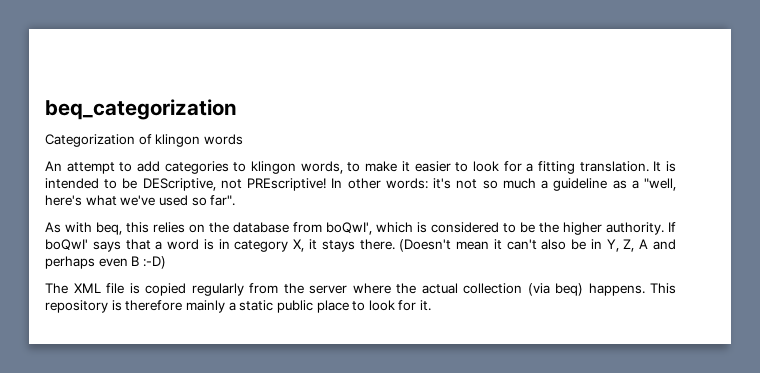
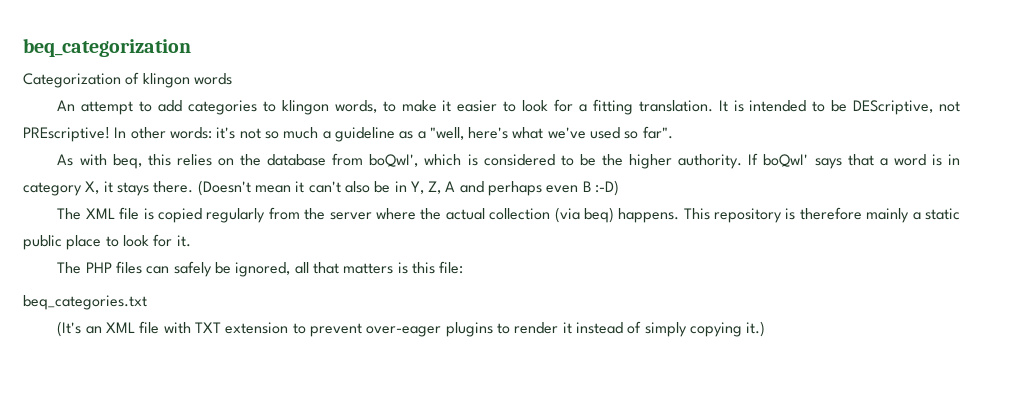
+ The PHP files can safely be ignored, all that matters is this file:
+ beq_categories.txt
+ (It's an XML file with TXT extension to prevent over-eager plugins to render it instead of simply copying it.)

